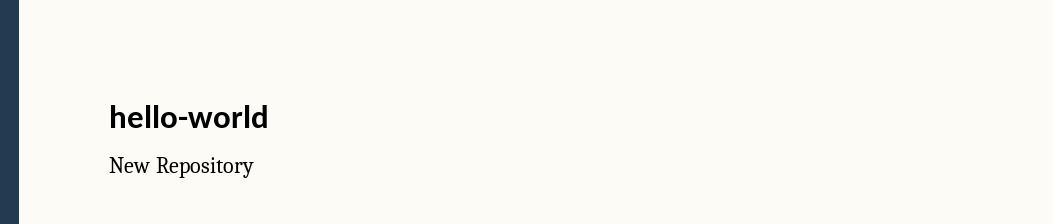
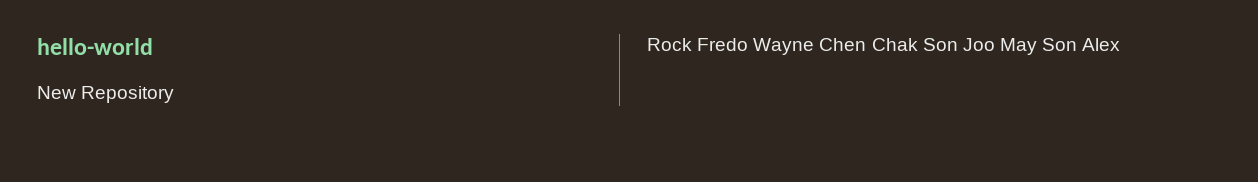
+ Rock Fredo Wayne Chen Chak Son Joo May Son Alex

